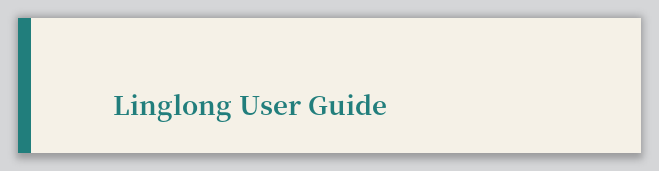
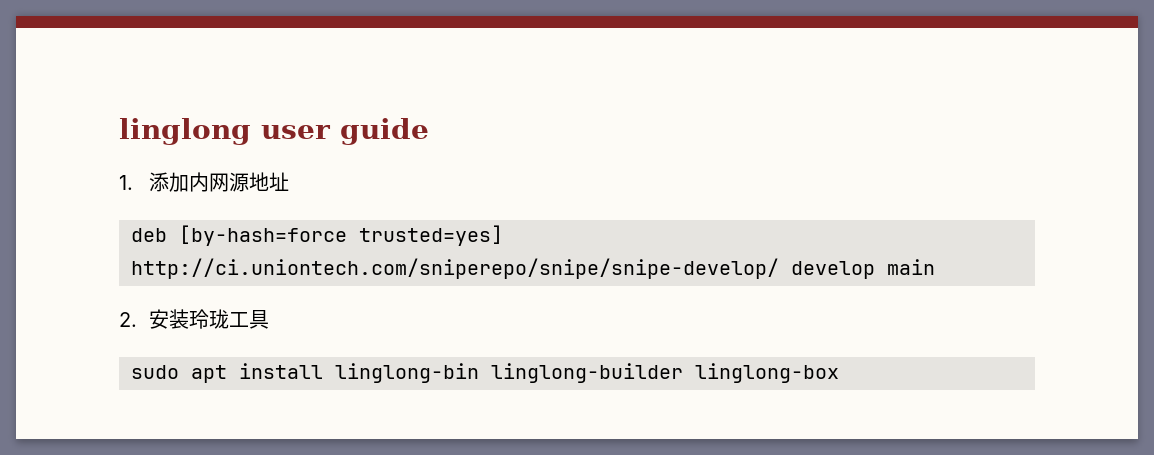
- Linglong User Guide
+ linglong user guide
+ 1.添加内网源地址
+ deb [by-hash=force trusted=yes] http://ci.uniontech.com/sniperepo/snipe/snipe-develop/ develop main
+ 2.安装玲珑工具
+ sudo apt install linglong-bin linglong-builder linglong-box

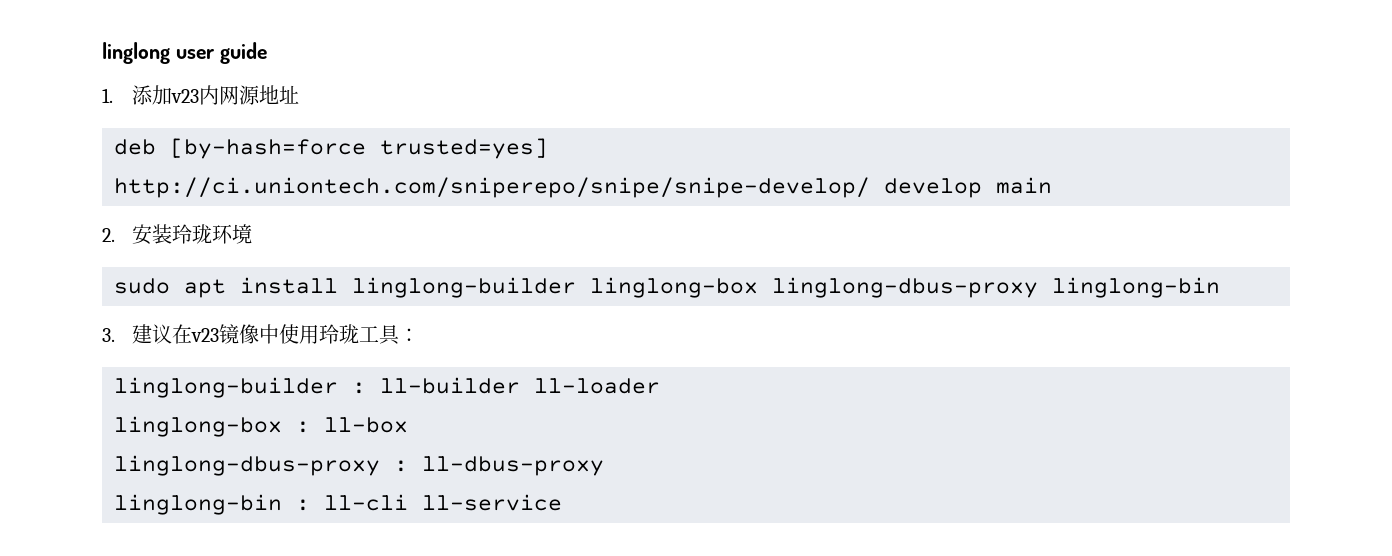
- 1.添加内网源地址
+ 1.添加v23内网源地址
- 2.安装玲珑工具
+ 2.安装玲珑环境
- sudo apt install linglong-bin linglong-builder linglong-box
+ sudo apt install linglong-builder linglong-box linglong-dbus-proxy linglong-bin
+ 3.建议在v23镜像中使用玲珑工具：
+ linglong-builder : ll-builder ll-loader
+ linglong-box : ll-box
+ linglong-dbus-proxy : ll-dbus-proxy
+ linglong-bin : ll-cli ll-service

